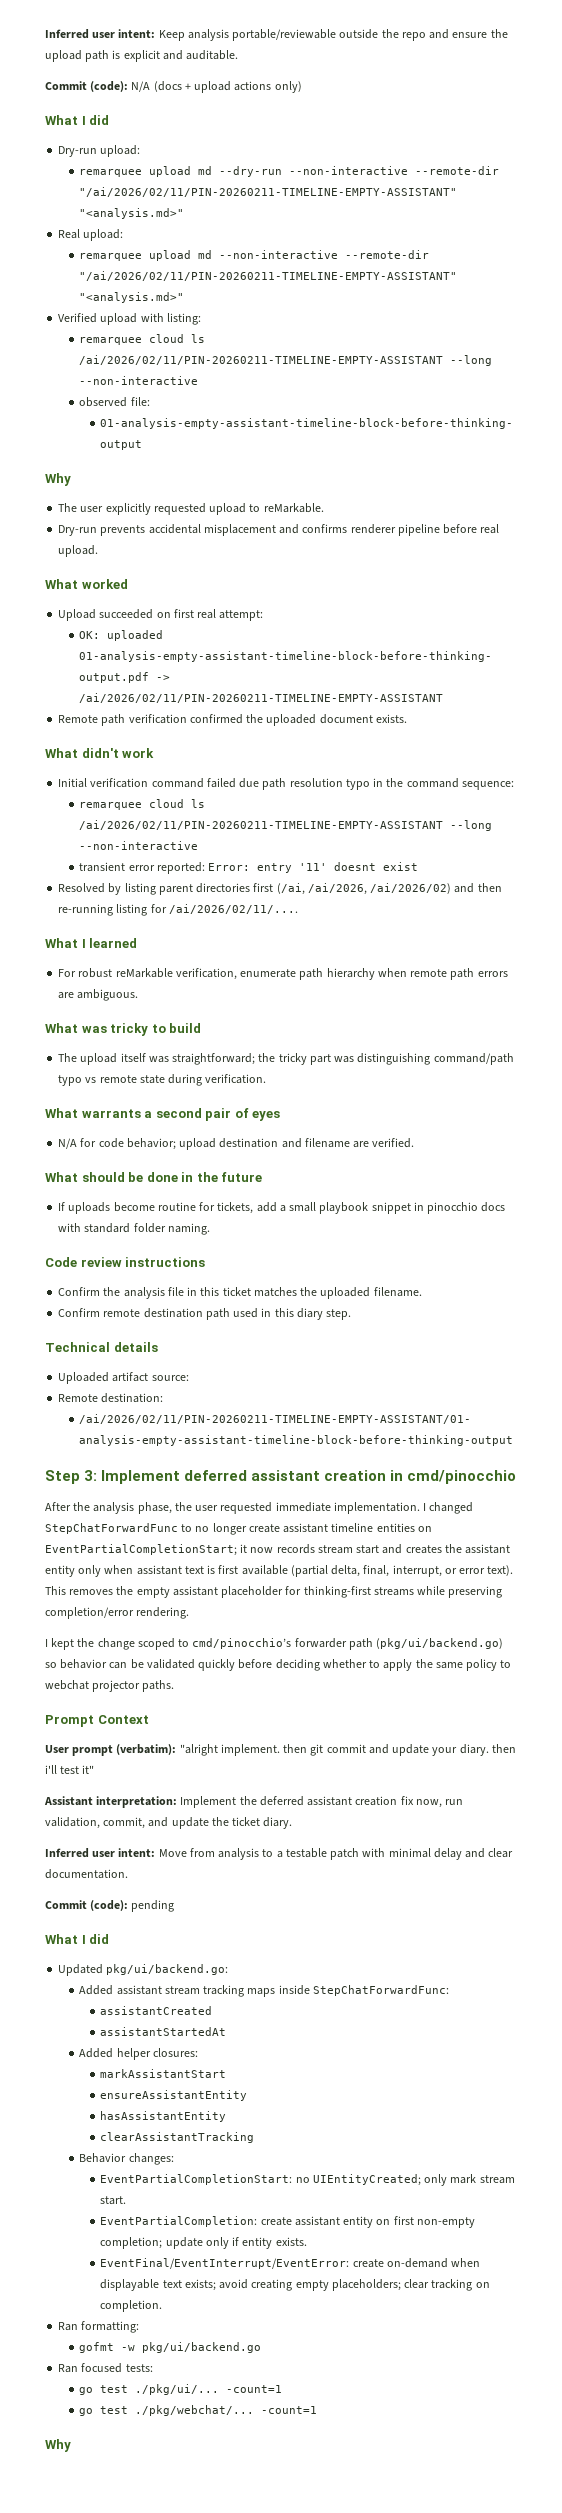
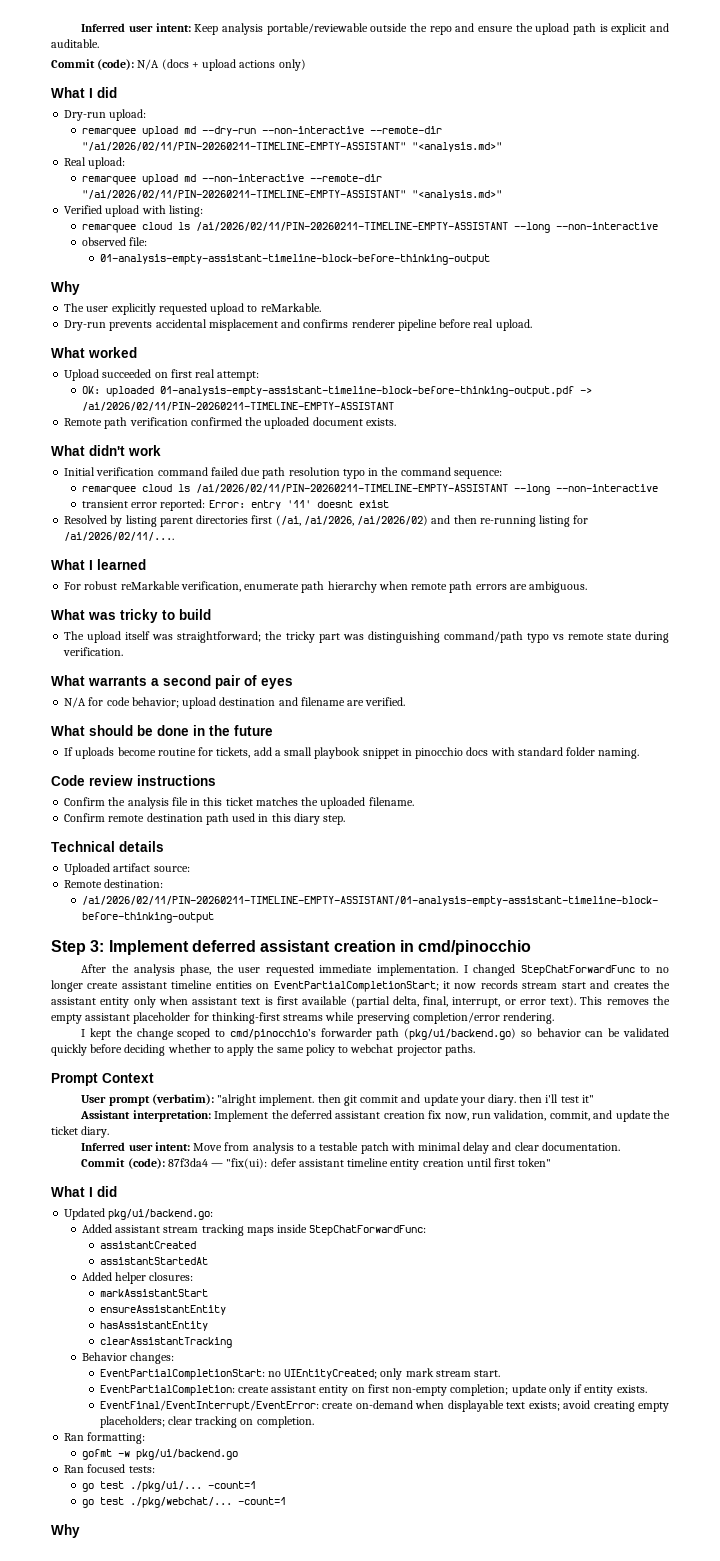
- Commit (code): pending
+ Commit (code): 87f3da4 — "fix(ui): defer assistant timeline entity creation until first token"

